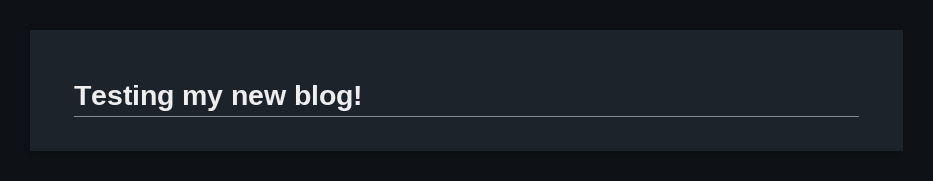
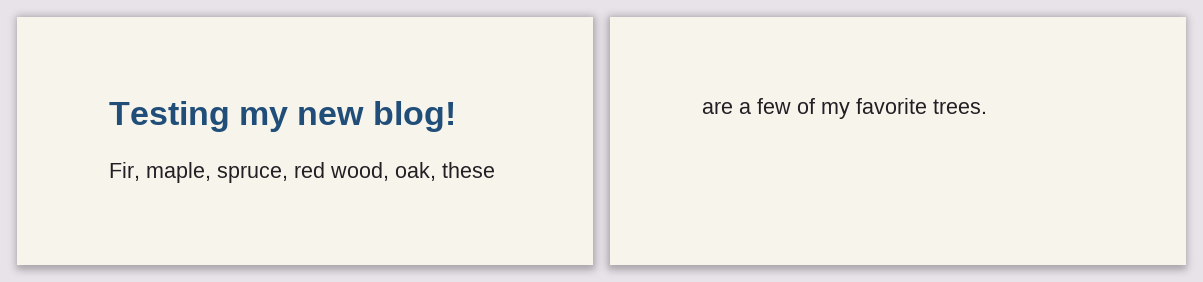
+ Fir, maple, spruce, red wood, oak, these are a few of my favorite trees.

